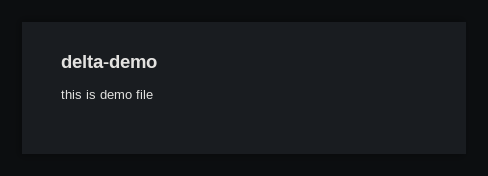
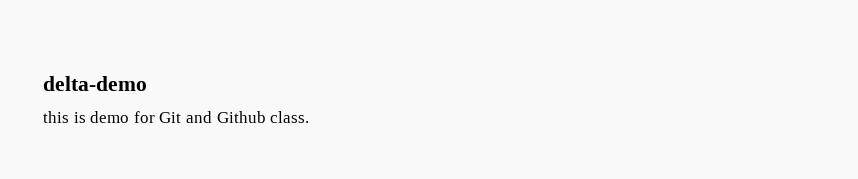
- this is demo file
+ this is demo for Git and Github class.

